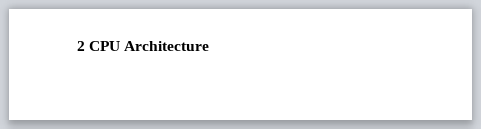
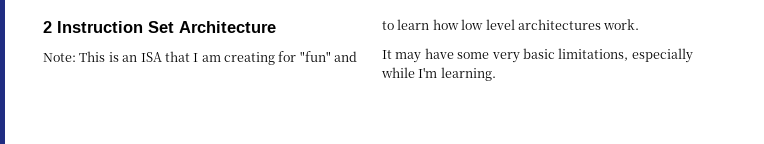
- 2 CPU Architecture
+ 2 Instruction Set Architecture
+ Note: This is an ISA that I am creating for "fun" and to learn how low level architectures work.
+ It may have some very basic limitations, especially while I'm learning.

